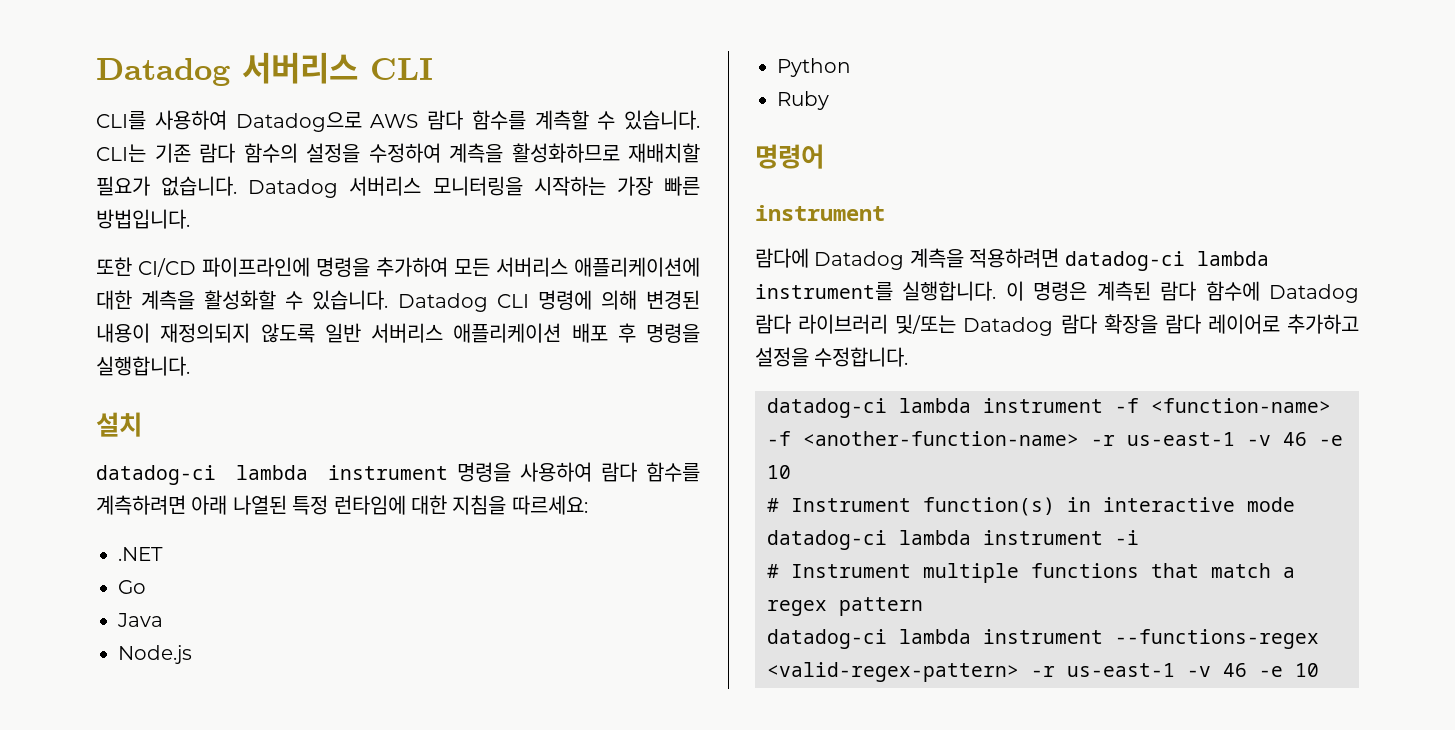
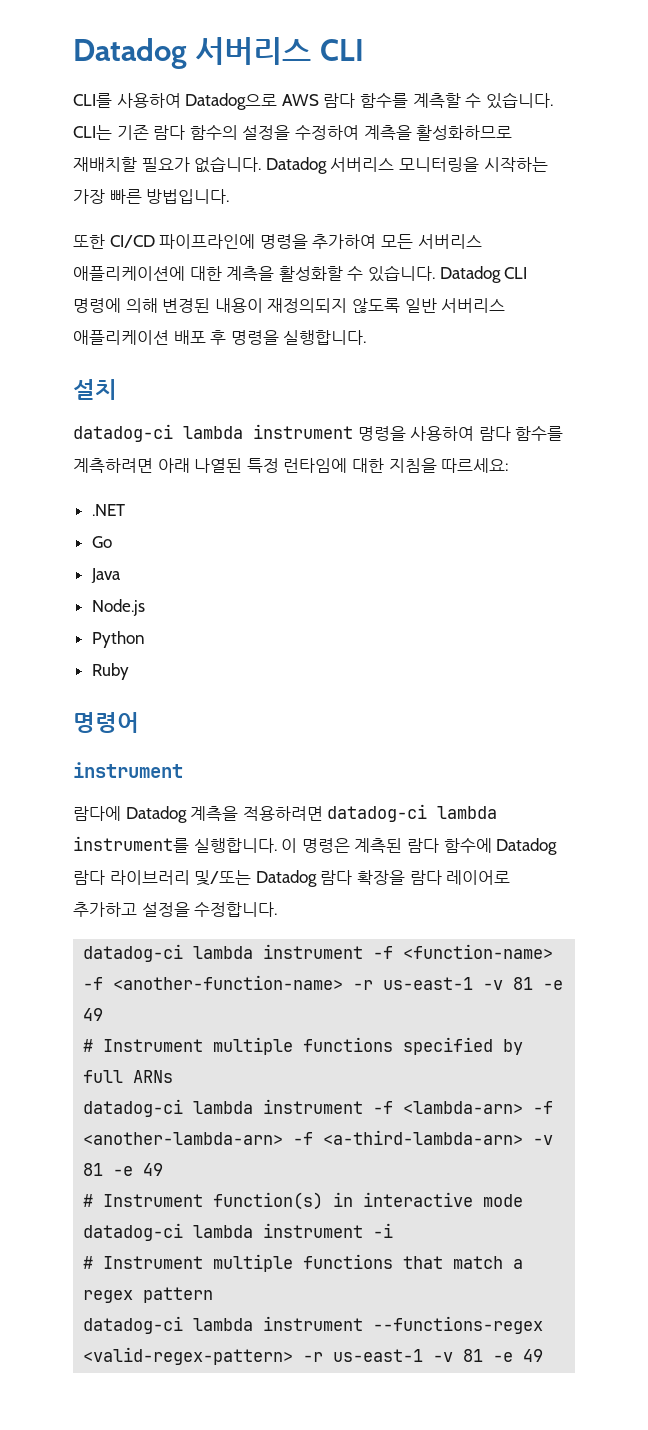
- datadog-ci lambda instrument -f <function-name> -f <another-function-name> -r us-east-1 -v 46 -e 10
+ datadog-ci lambda instrument -f <function-name> -f <another-function-name> -r us-east-1 -v 81 -e 49
+ # Instrument multiple functions specified by full ARNs
+ datadog-ci lambda instrument -f <lambda-arn> -f <another-lambda-arn> -f <a-third-lambda-arn> -v 81 -e 49
- datadog-ci lambda instrument --functions-regex <valid-regex-pattern> -r us-east-1 -v 46 -e 10
+ datadog-ci lambda instrument --functions-regex <valid-regex-pattern> -r us-east-1 -v 81 -e 49

